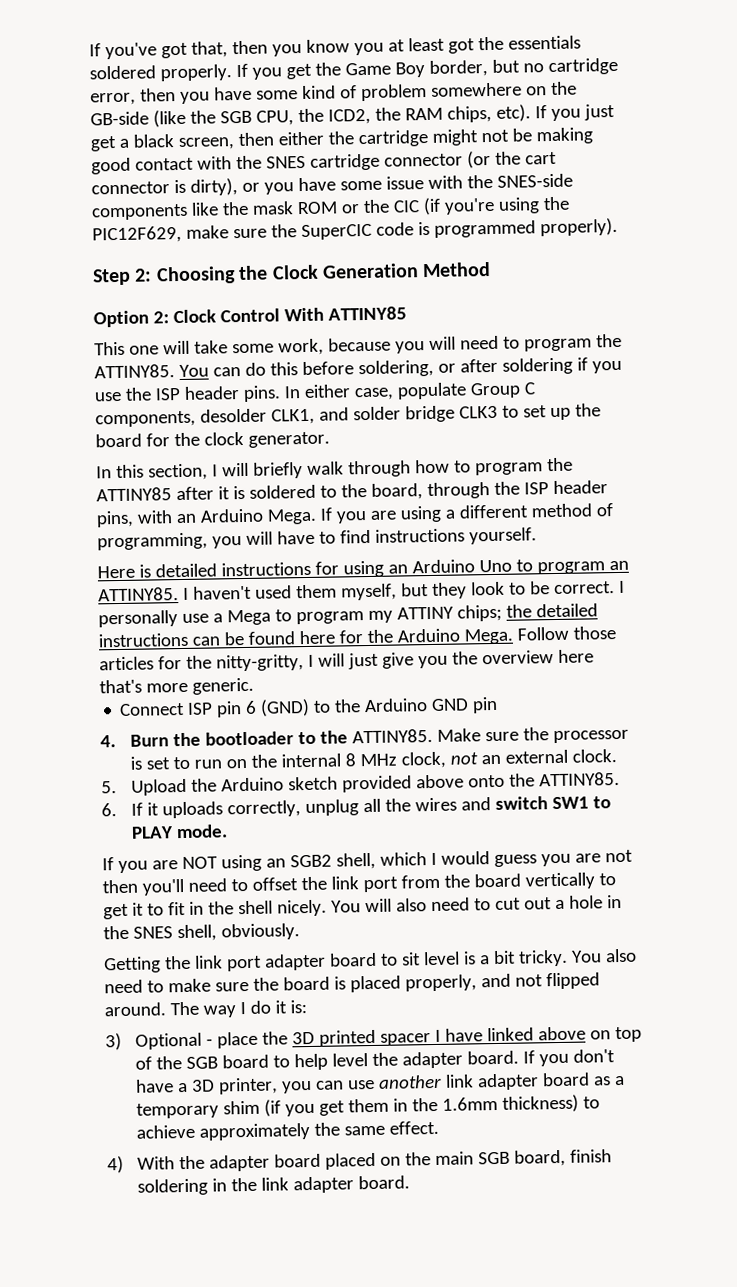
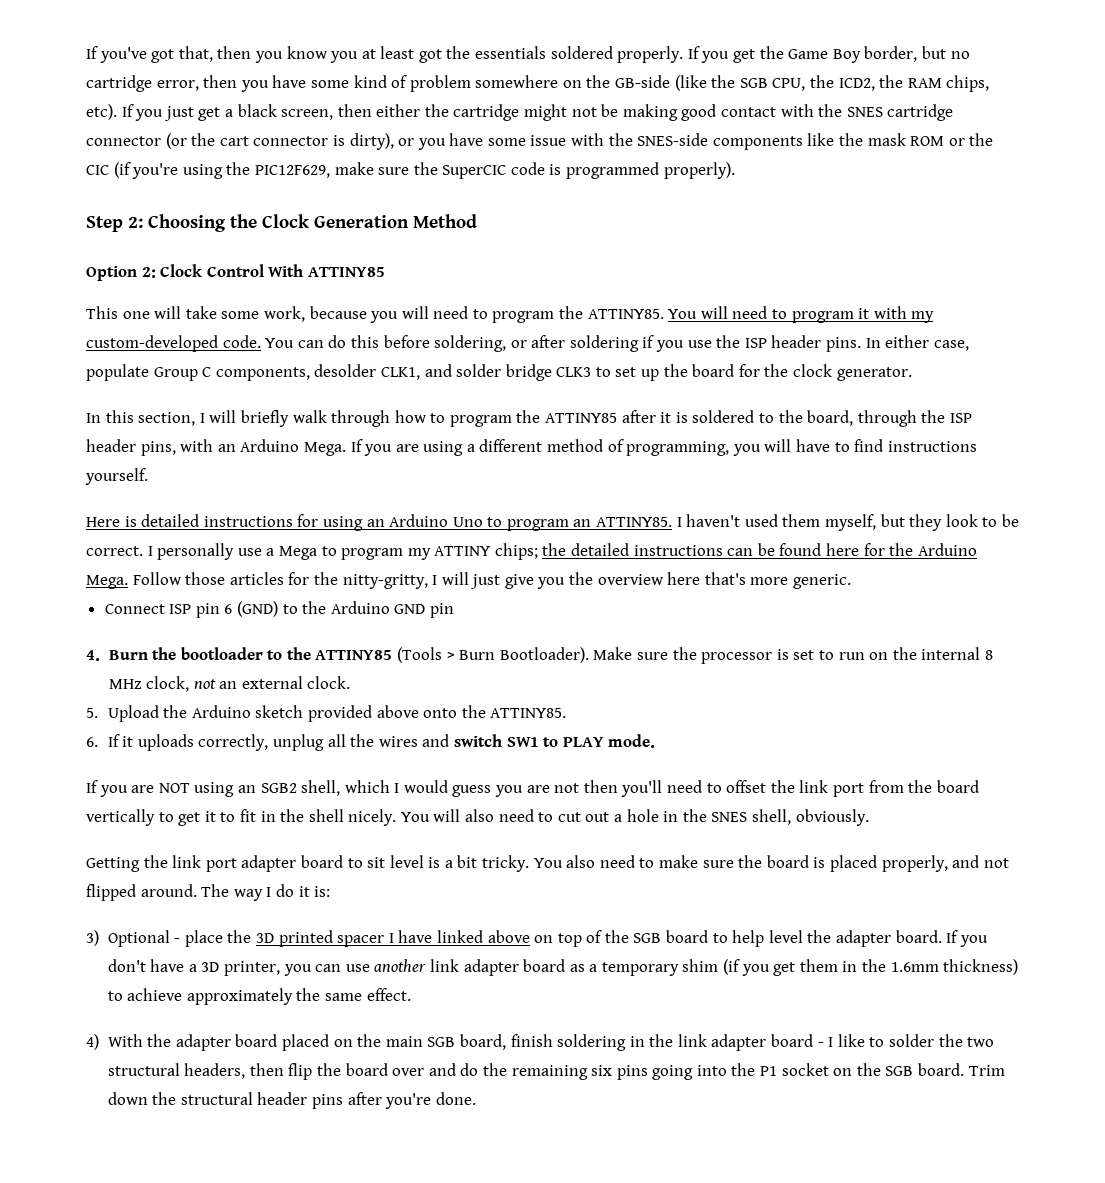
- You can do this before soldering, or after soldering if you use the ISP header pins.
+ You will need to program it with my custom-developed code. You can do this before soldering, or after soldering if you use the ISP header pins.
- 4. Burn the bootloader to the ATTINY85.
+ 4. Burn the bootloader to the ATTINY85 (Tools > Burn Bootloader).
- 4) With the adapter board placed on the main SGB board, finish soldering in the link adapter board.
+ 4) With the adapter board placed on the main SGB board, finish soldering in the link adapter board - I like to solder the two structural headers, then flip the board over and do the remaining six pins going into the P1 socket on the SGB board. Trim down the structural header pins after you're done.

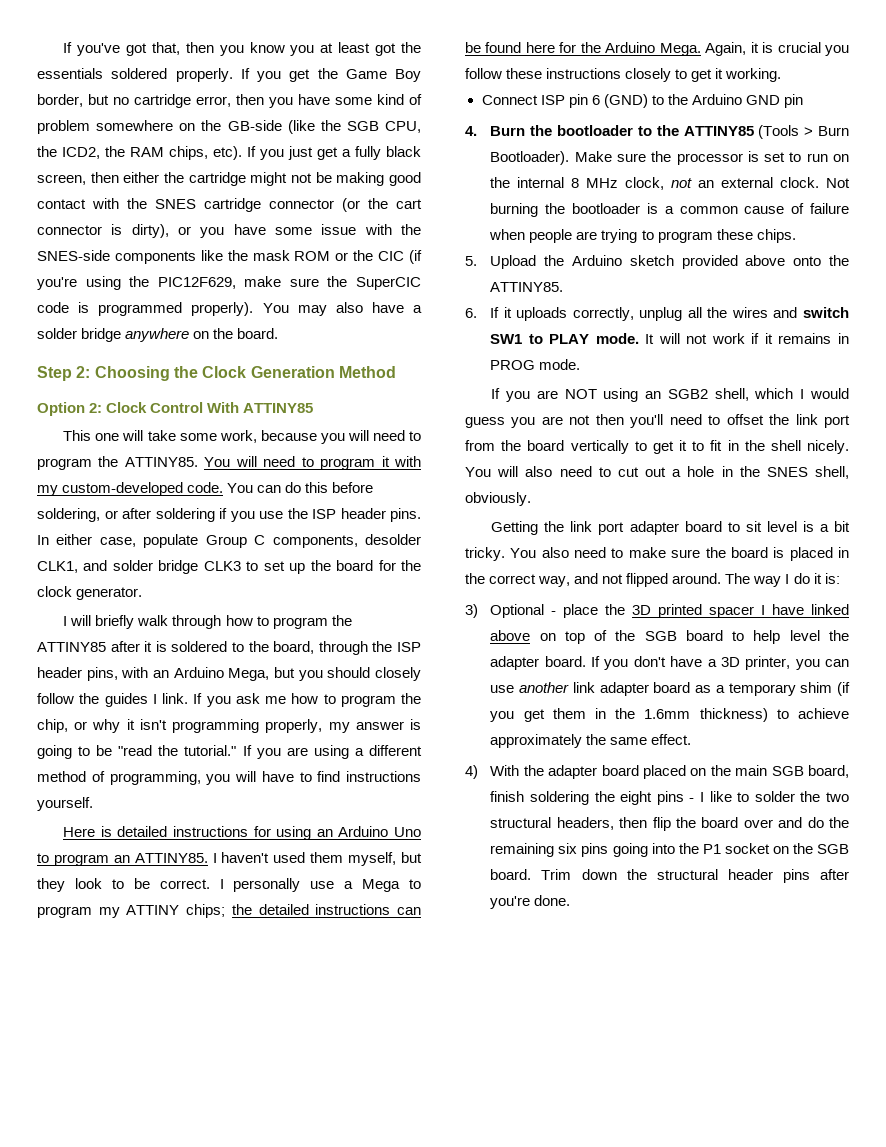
- If you just get a black screen, then either the cartridge might not be making good contact with the SNES cartridge connector (or the cart connector is dirty), or you have some issue with the SNES-side components like the mask ROM or the CIC (if you're using the PIC12F629, make sure the SuperCIC code is programmed properly).
+ If you just get a fully black screen, then either the cartridge might not be making good contact with the SNES cartridge connector (or the cart connector is dirty), or you have some issue with the SNES-side components like the mask ROM or the CIC (if you're using the PIC12F629, make sure the SuperCIC code is programmed properly). You may also have a solder bridge anywhere on the board.
- In this section, I will briefly walk through how to program the ATTINY85 after it is soldered to the board, through the ISP header pins, with an Arduino Mega.
+ I will briefly walk through how to program the ATTINY85 after it is soldered to the board, through the ISP header pins, with an Arduino Mega, but you should closely follow the guides I link. If you ask me how to program the chip, or why it isn't programming properly, my answer is going to be "read the tutorial."
- Follow those articles for the nitty-gritty, I will just give you the overview here that's more generic.
+ Again, it is crucial you follow these instructions closely to get it working.
+ Not burning the bootloader is a common cause of failure when people are trying to program these chips.
+ It will not work if it remains in PROG mode.
- You also need to make sure the board is placed properly, and not flipped around.
+ You also need to make sure the board is placed in the correct way, and not flipped around.
- 4) With the adapter board placed on the main SGB board, finish soldering in the link adapter board - I like to solder the two structural headers, then flip the board over and do the remaining six pins going into the P1 socket on the SGB board.
+ 4) With the adapter board placed on the main SGB board, finish soldering the eight pins - I like to solder the two structural headers, then flip the board over and do the remaining six pins going into the P1 socket on the SGB board.

